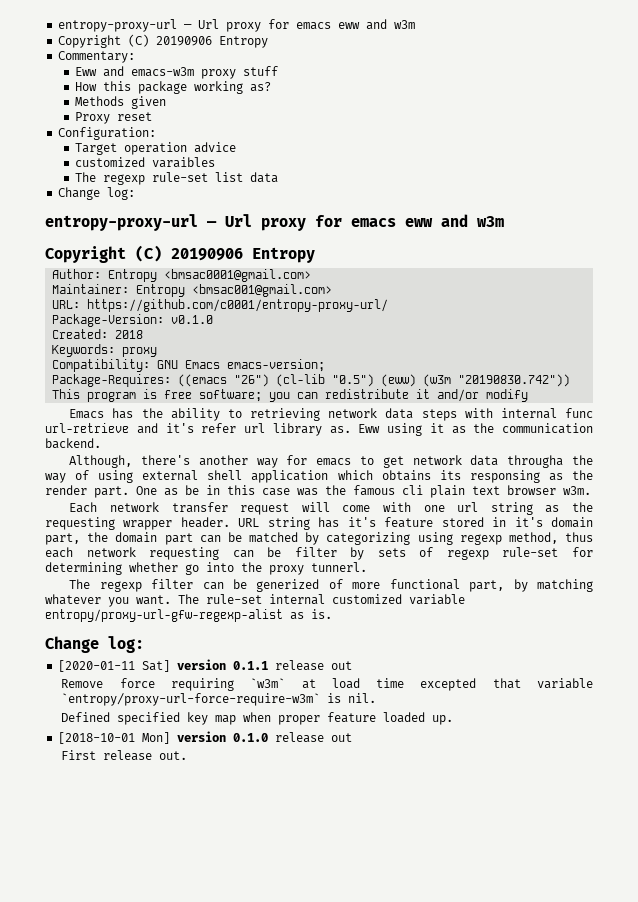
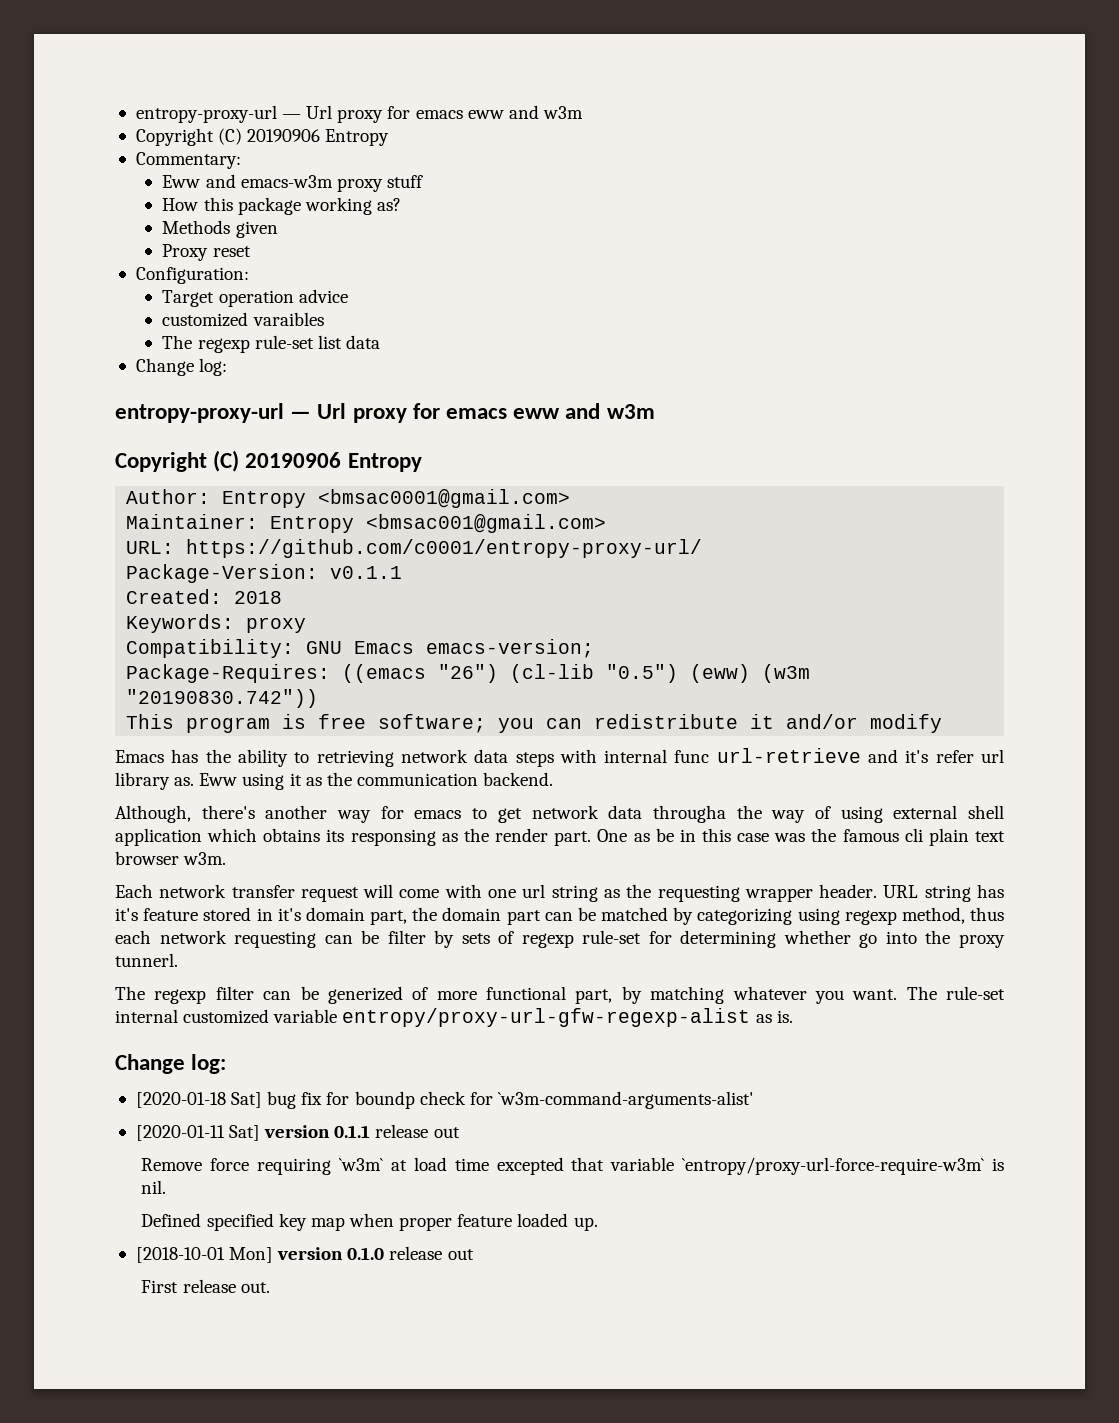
- Package-Version: v0.1.0
+ Package-Version: v0.1.1
+ [2020-01-18 Sat] bug fix for boundp check for `w3m-command-arguments-alist'

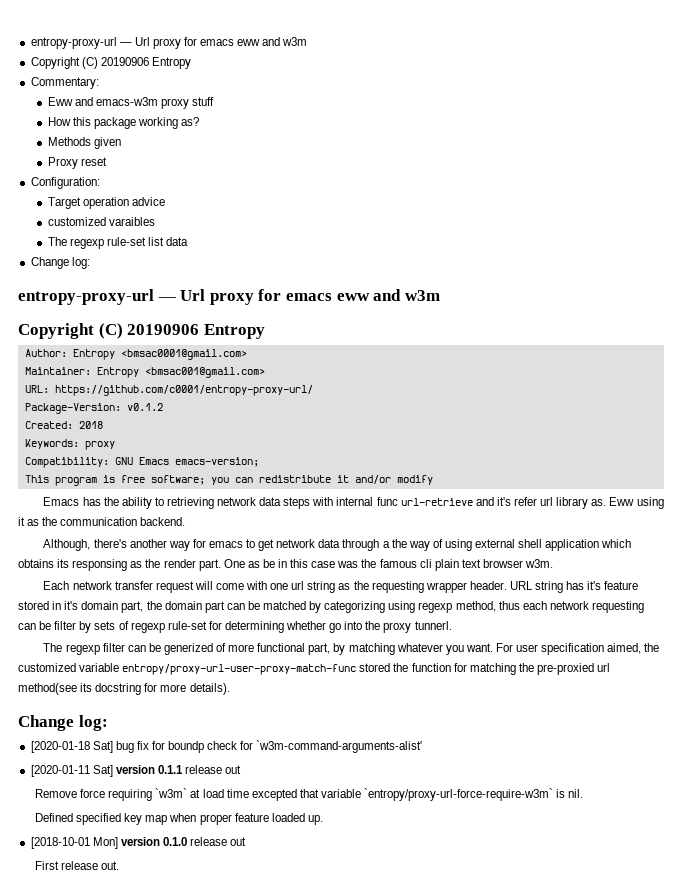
- Package-Version: v0.1.1
+ Package-Version: v0.1.2
- Package-Requires: ((emacs "26") (cl-lib "0.5") (eww) (w3m "20190830.742"))
- Although, there's another way for emacs to get network data througha the way of using external shell application which obtains its responsing as the render part.
+ Although, there's another way for emacs to get network data through a the way of using external shell application which obtains its responsing as the render part.
- The rule-set internal customized variable entropy/proxy-url-gfw-regexp-alist as is.
+ For user specification aimed, the customized variable entropy/proxy-url-user-proxy-match-func stored the function for matching the pre-proxied url method(see its docstring for more details).

